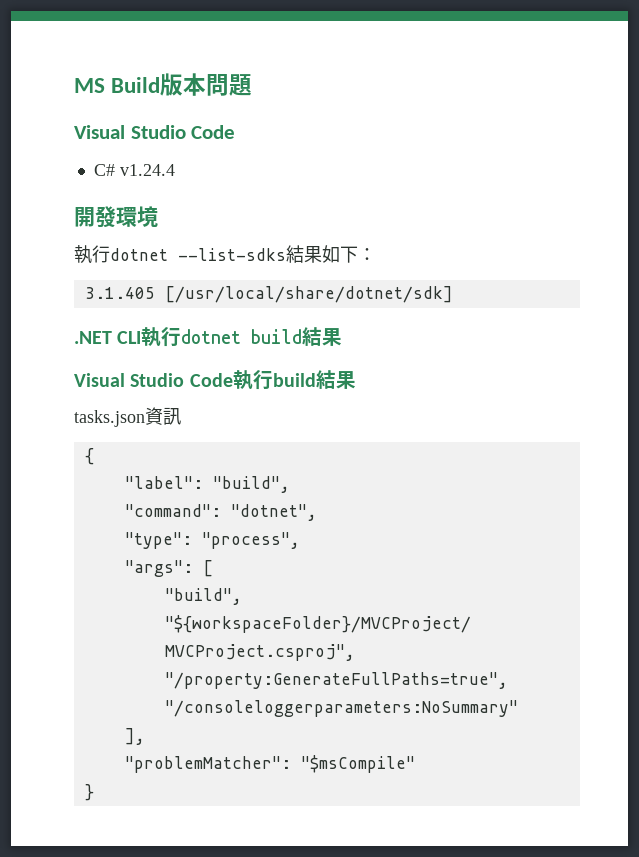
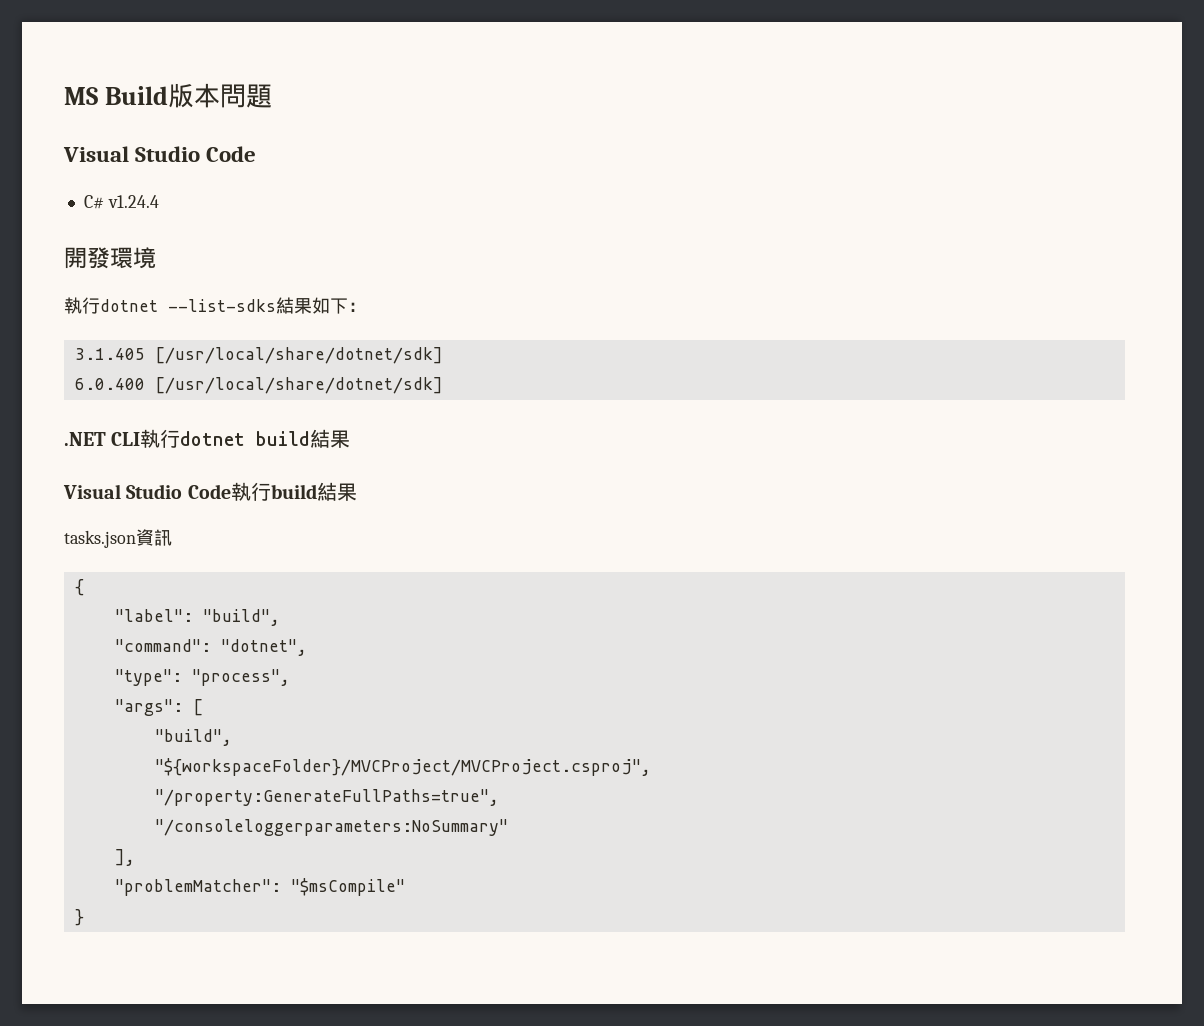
+ 6.0.400 [/usr/local/share/dotnet/sdk]

